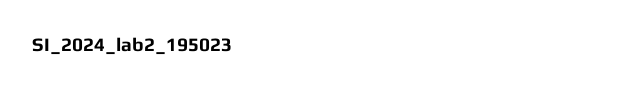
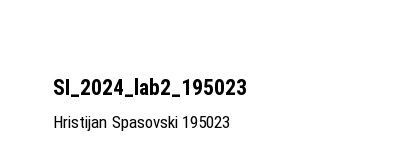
+ Hristijan Spasovski 195023

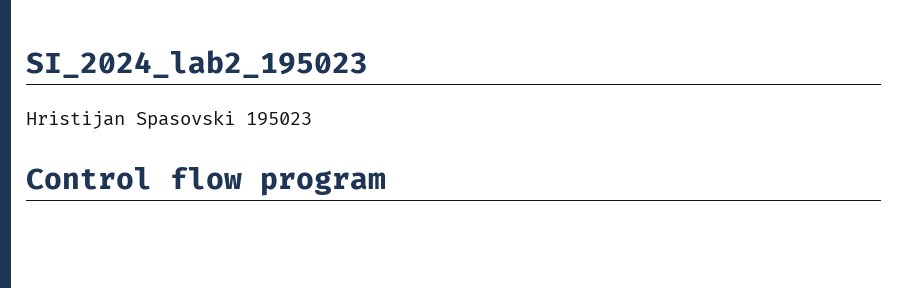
+ Control flow program

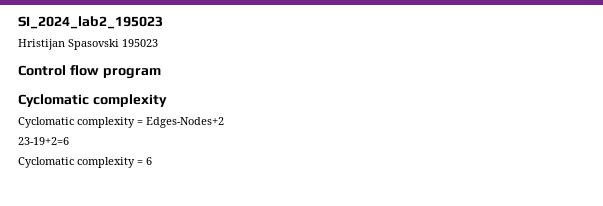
  Control flow program
+ Cyclomatic complexity
+ Cyclomatic complexity = Edges-Nodes+2
+ 23-19+2=6
+ Cyclomatic complexity = 6

